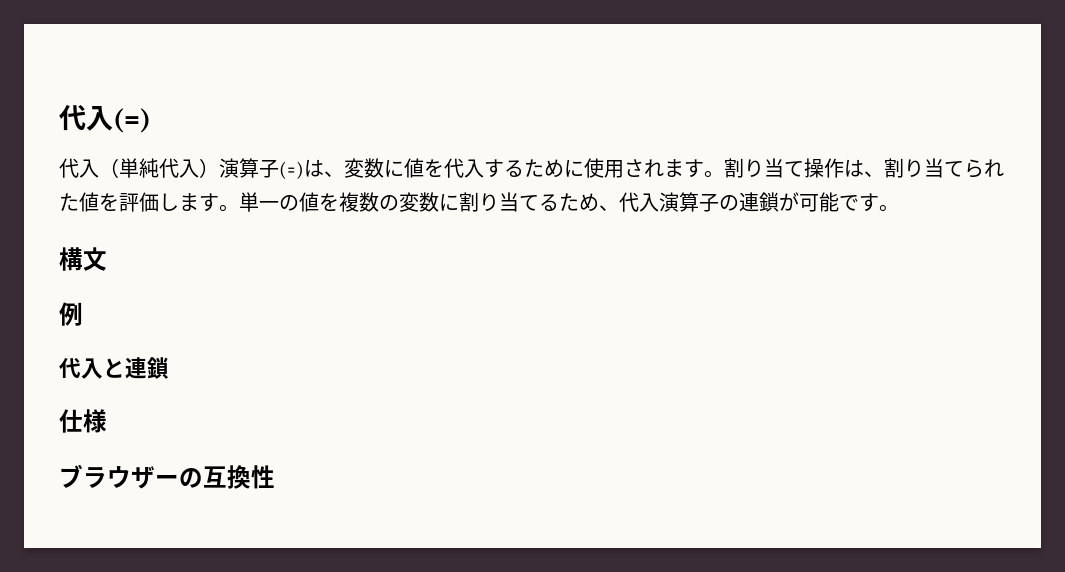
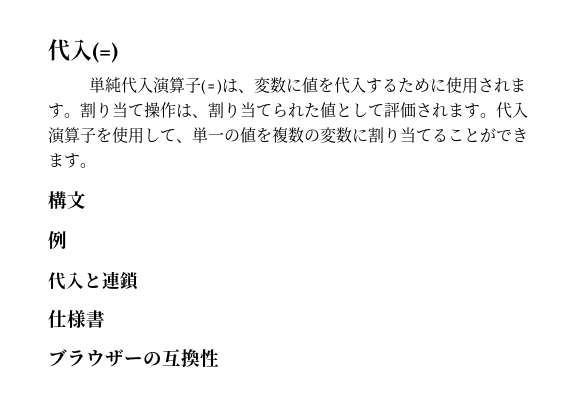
- 代入（単純代入）演算子(=)は、変数に値を代入するために使用されます。
+ 単純代入演算子(=)は、変数に値を代入するために使用されます。
- 割り当て操作は、割り当てられた値を評価します。単一の値を複数の変数に割り当てるため、代入演算子の連鎖が可能です。
+ 割り当て操作は、割り当てられた値として評価されます。代入演算子を使用して、単一の値を複数の変数に割り当てることができます。
- 仕様
+ 仕様書

